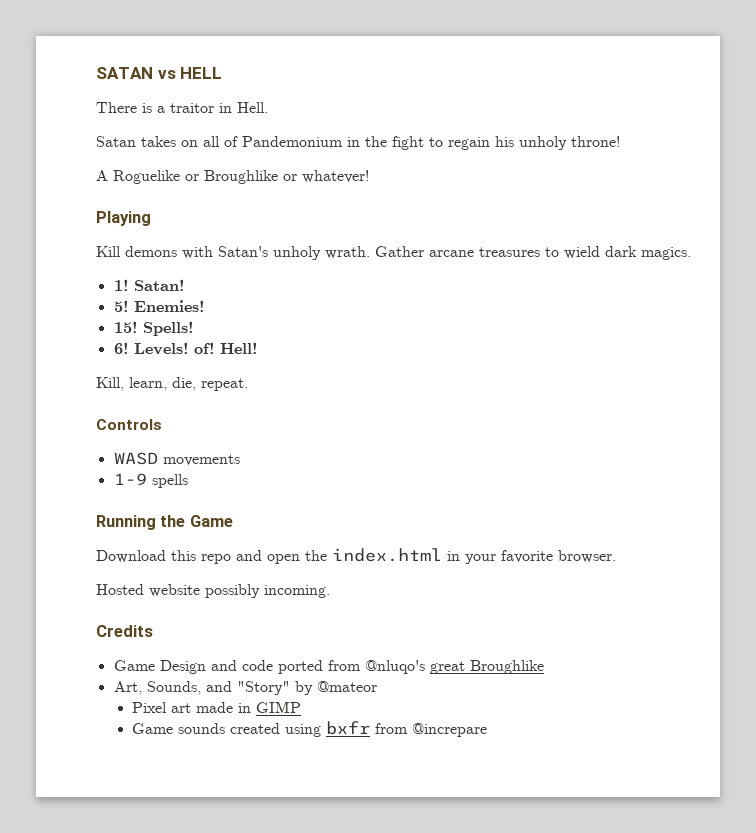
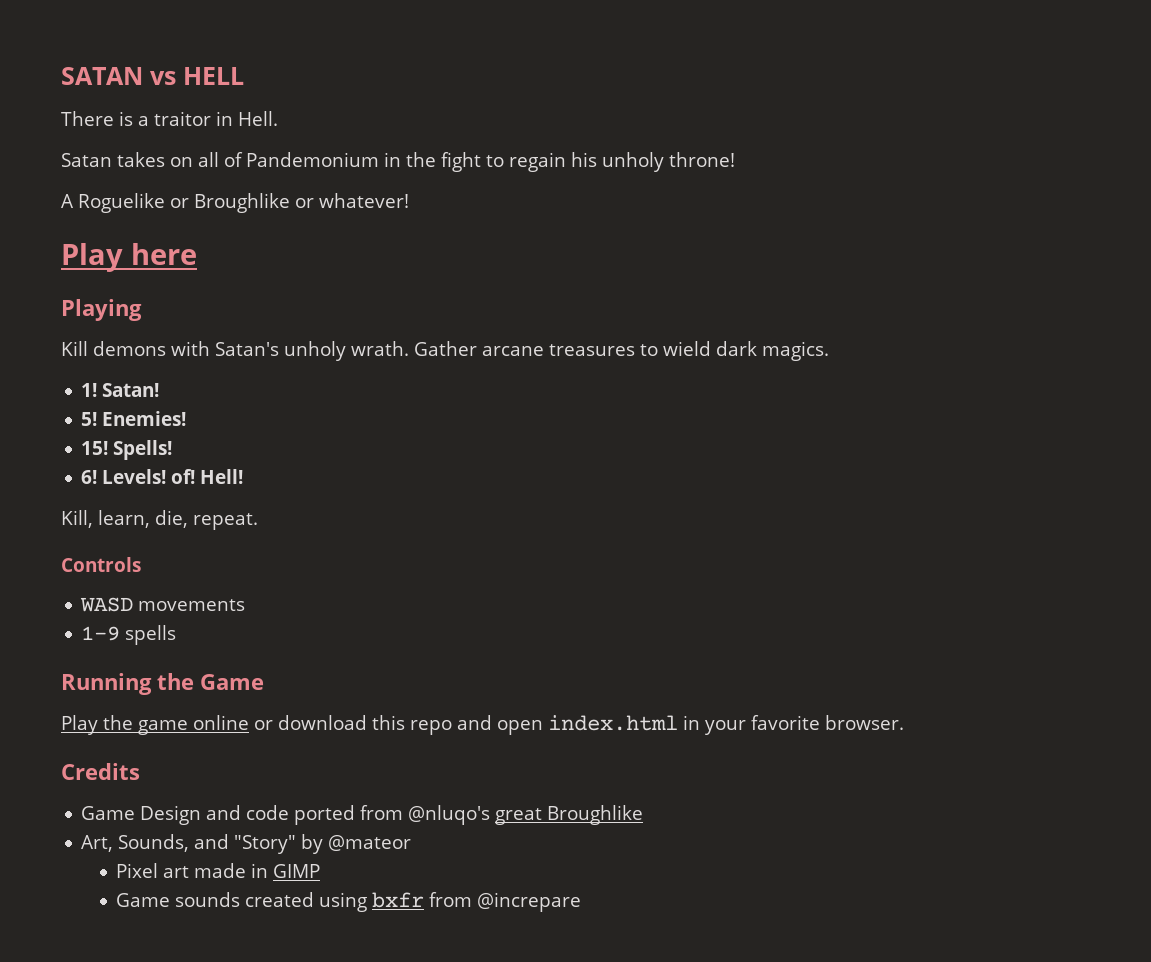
+ Play here
- Download this repo and open the index.html in your favorite browser.
+ Play the game online or download this repo and open index.html in your favorite browser.
- Hosted website possibly incoming.

